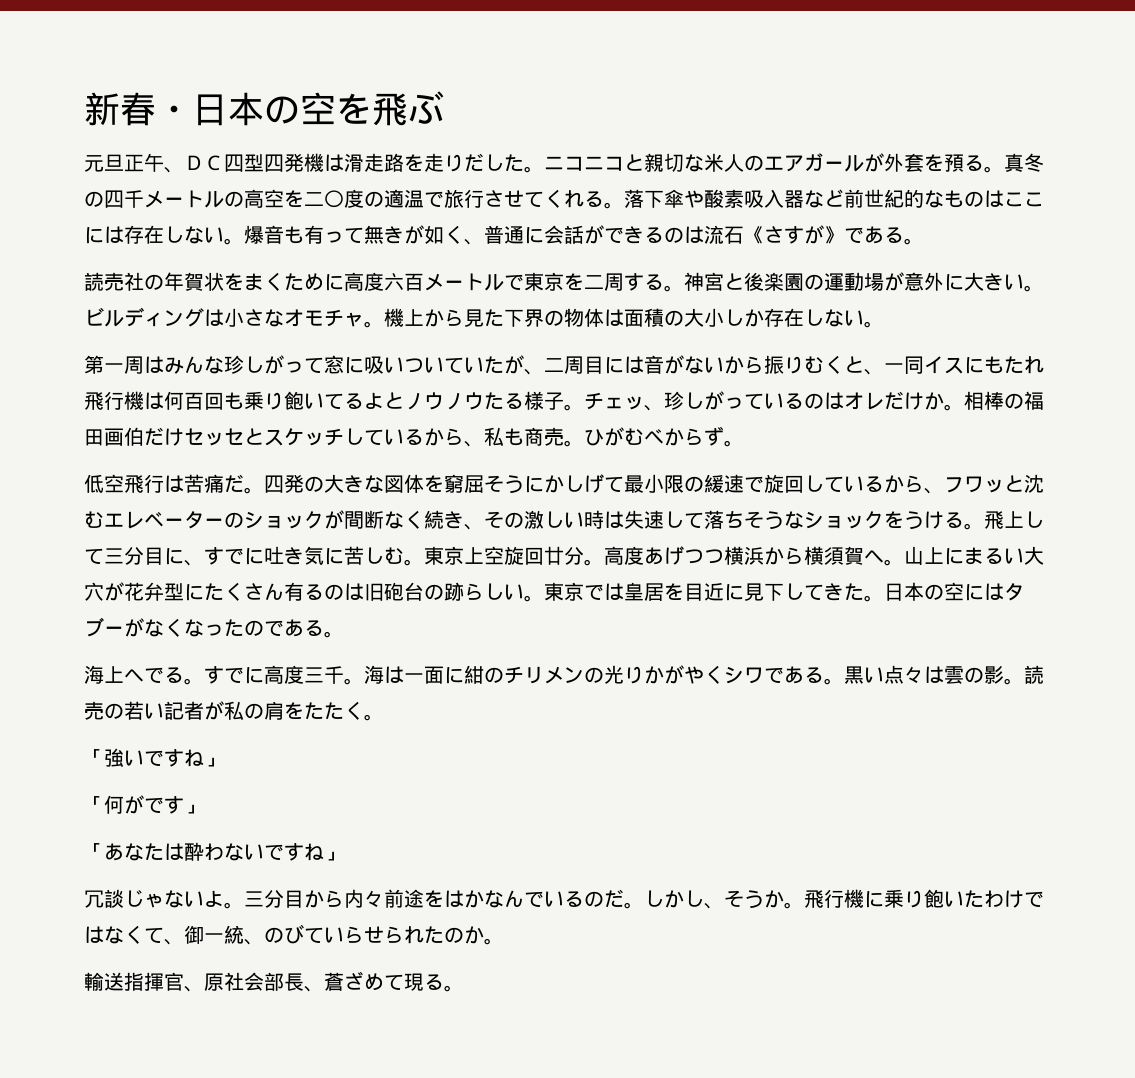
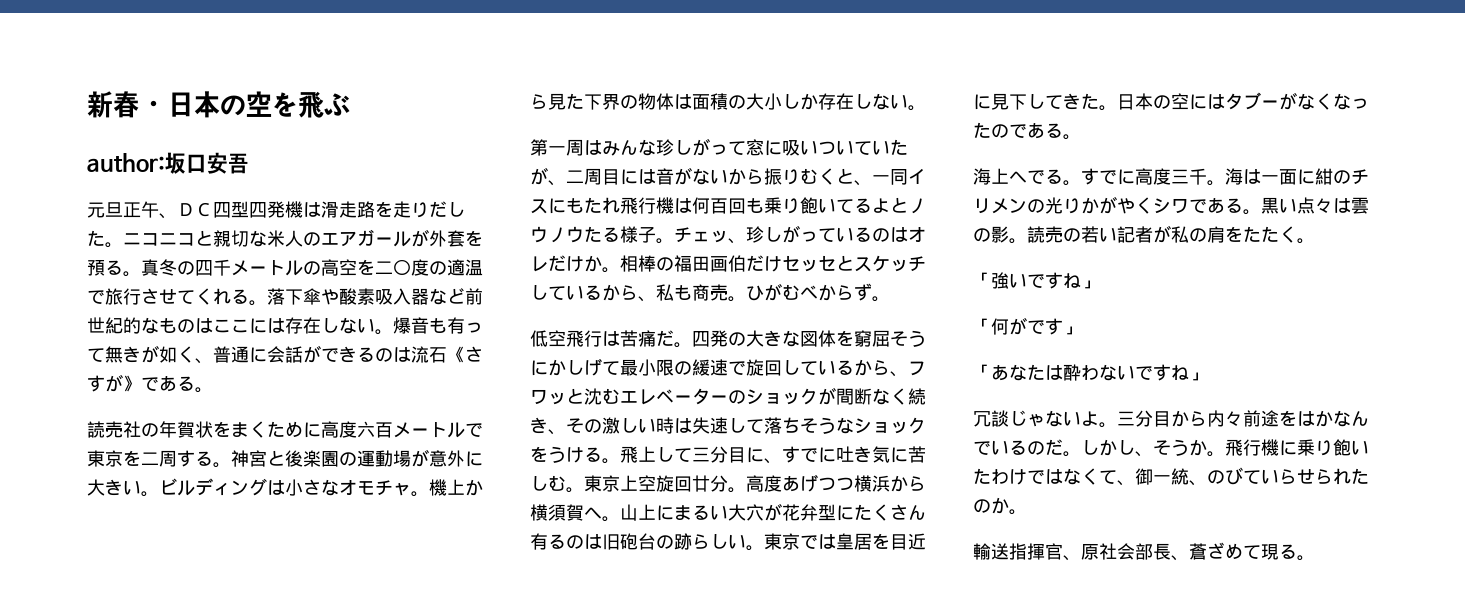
+ author:坂口安吾

